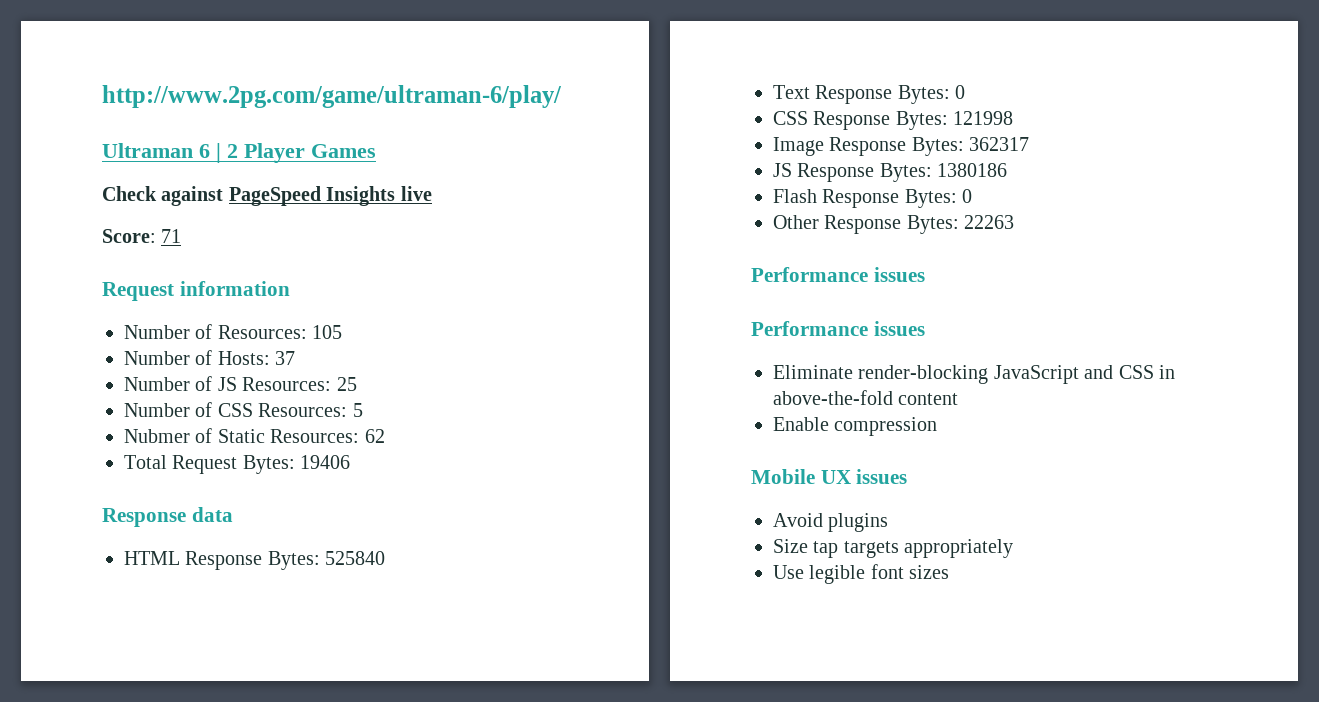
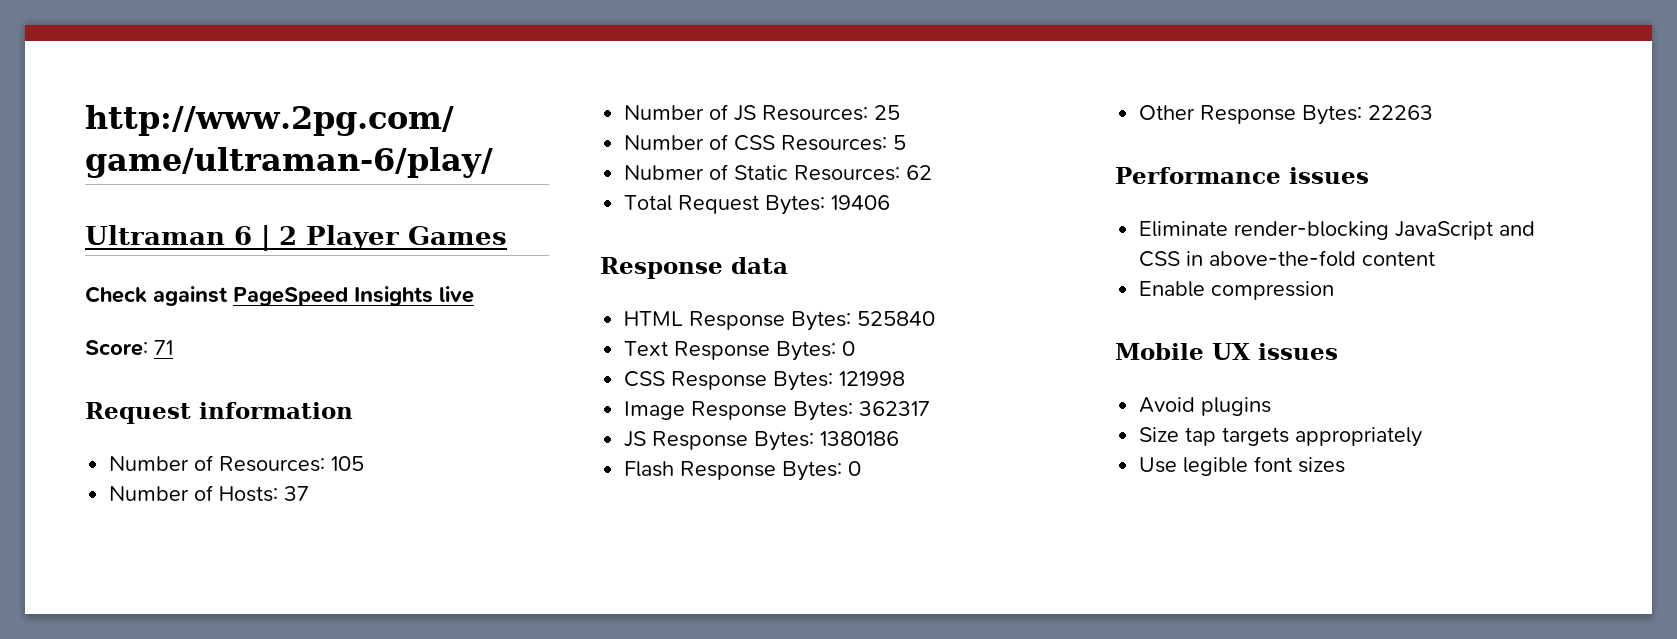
  Other Response Bytes: 22263
- Performance issues

